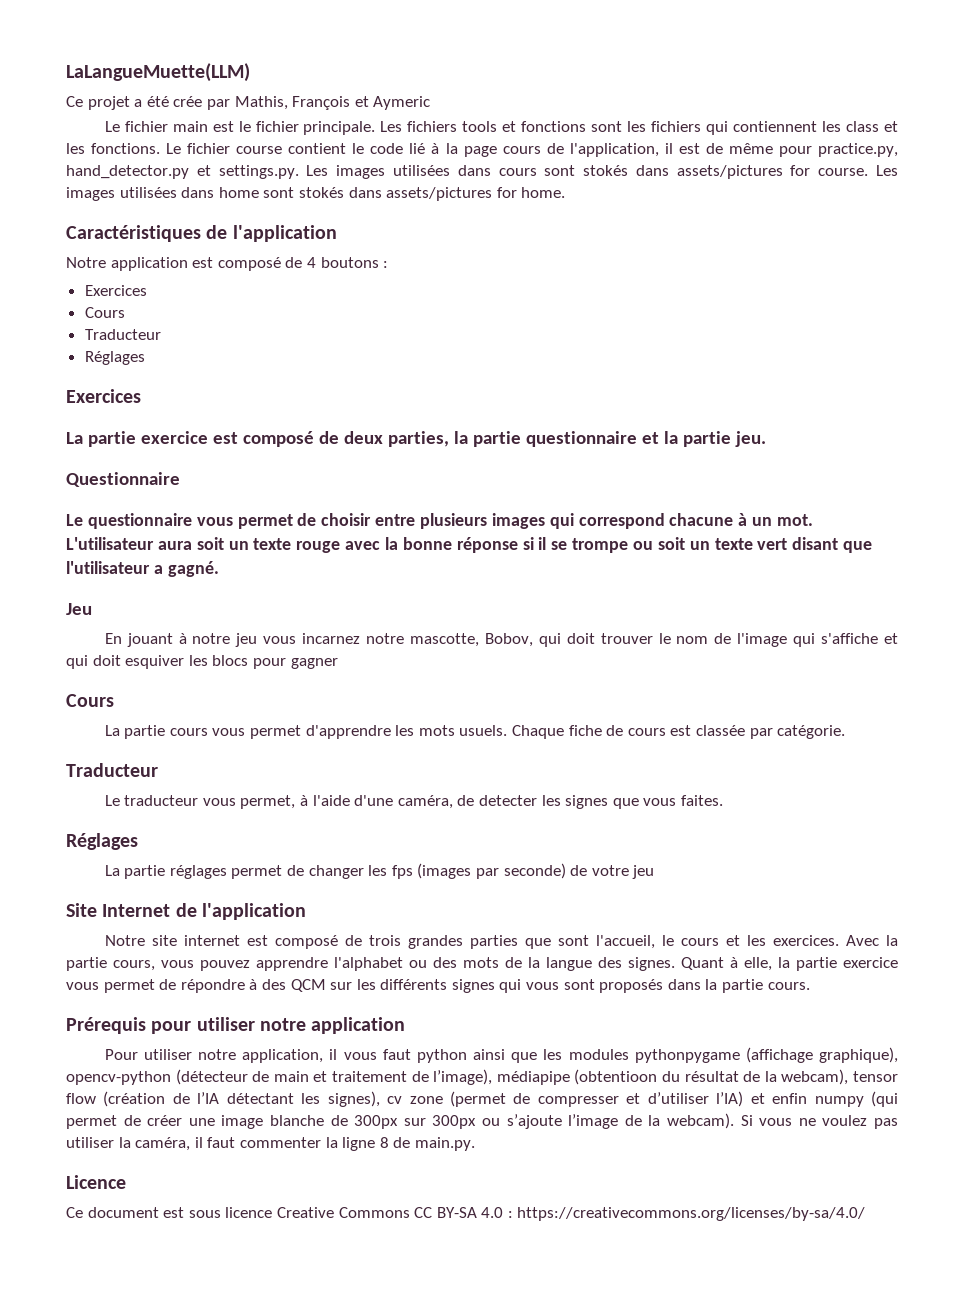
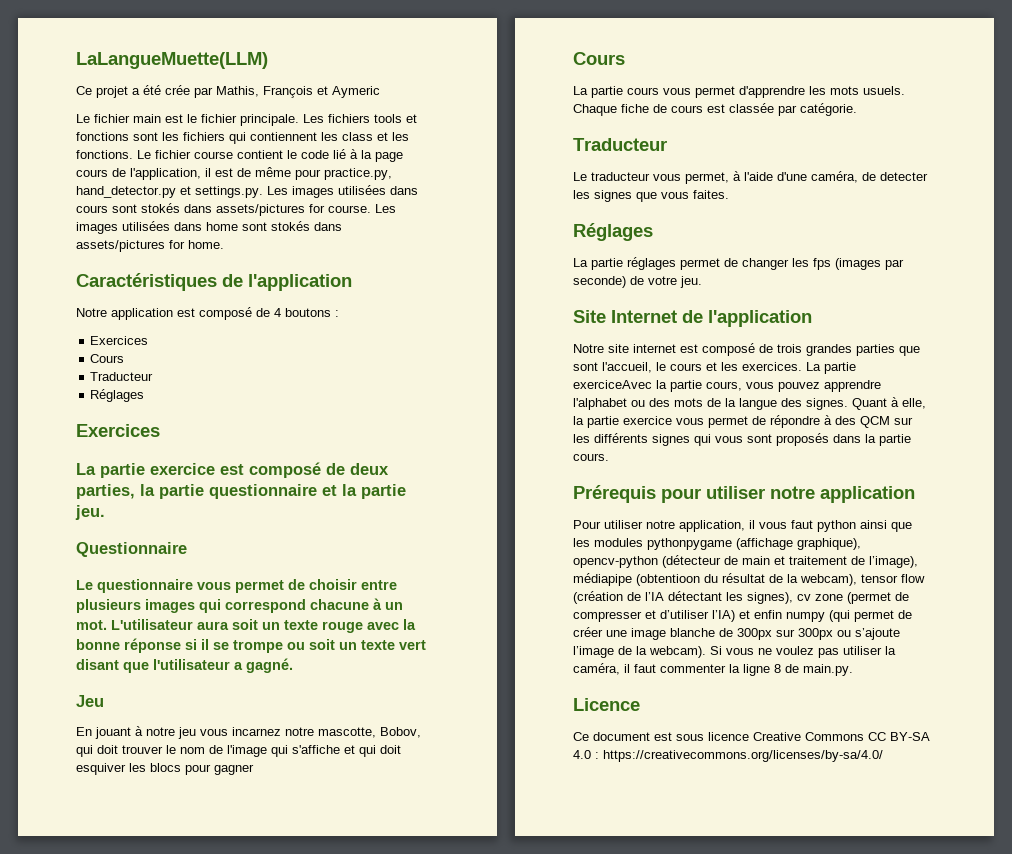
- La partie réglages permet de changer les fps (images par seconde) de votre jeu
+ La partie réglages permet de changer les fps (images par seconde) de votre jeu.
- Avec la partie cours, vous pouvez apprendre l'alphabet ou des mots de la langue des signes.
+ La partie exerciceAvec la partie cours, vous pouvez apprendre l'alphabet ou des mots de la langue des signes.

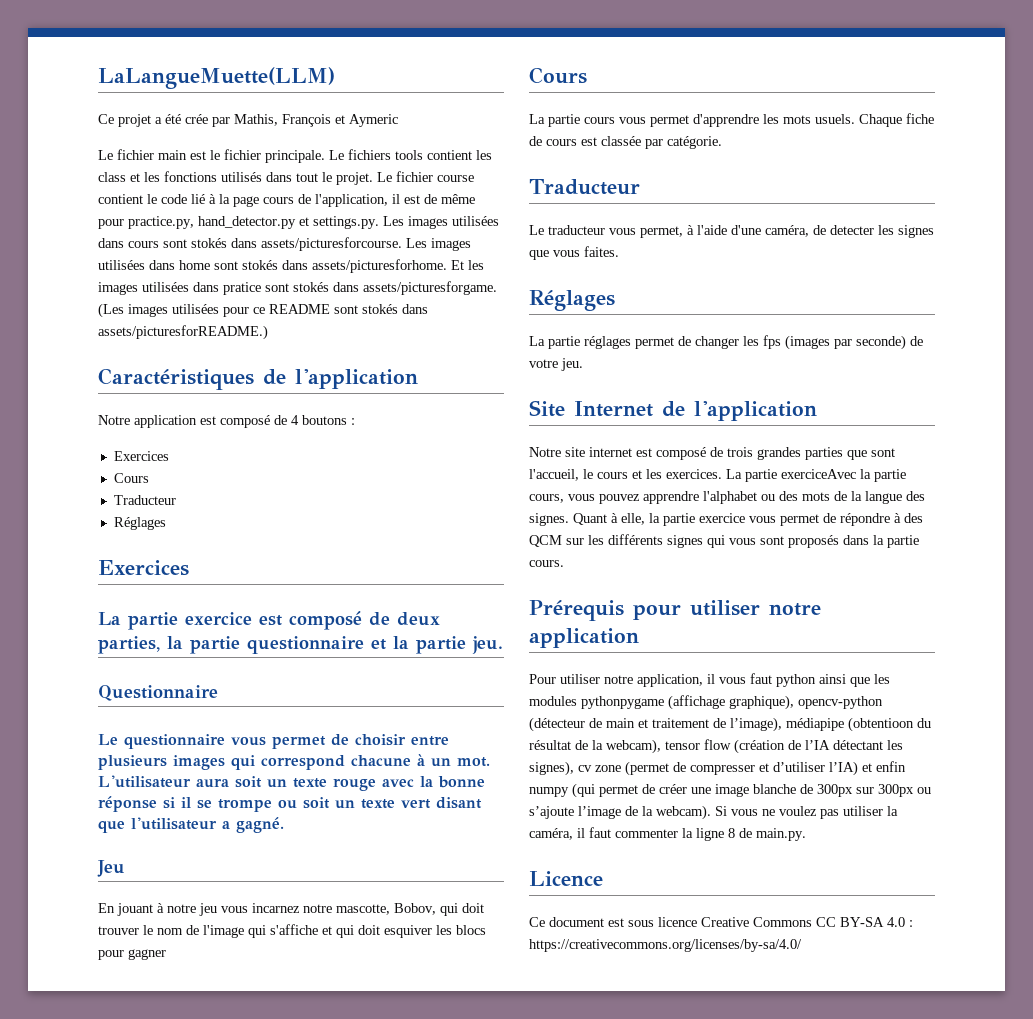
- Les fichiers tools et fonctions sont les fichiers qui contiennent les class et les fonctions.
+ Le fichiers tools contient les class et les fonctions utilisés dans tout le projet.
- Le fichier course contient le code lié à la page cours de l'application, il est de même pour practice.py, hand_detector.py et settings.py. Les images utilisées dans cours sont stokés dans assets/pictures for course.
+ Le fichier course contient le code lié à la page cours de l'application, il est de même pour practice.py, hand_detector.py et settings.py. Les images utilisées dans cours sont stokés dans assets/picturesforcourse.
- Les images utilisées dans home sont stokés dans assets/pictures for home.
+ Les images utilisées dans home sont stokés dans assets/picturesforhome. Et les images utilisées dans pratice sont stokés dans assets/picturesforgame. (Les images utilisées pour ce README sont stokés dans assets/picturesforREADME.)

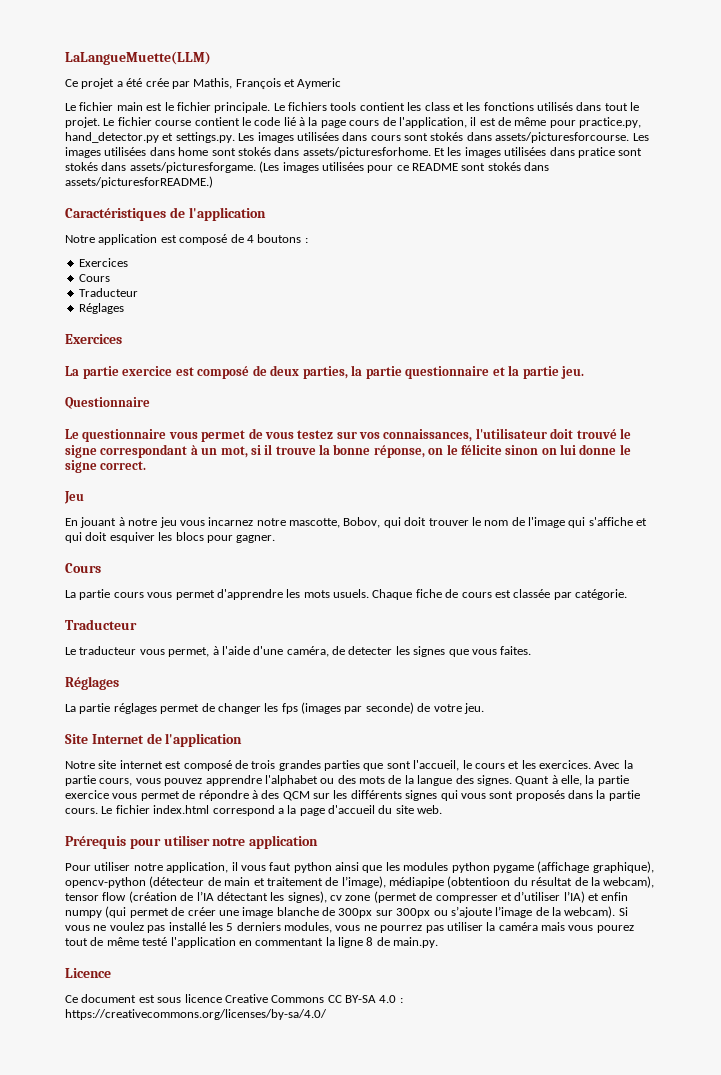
- Le questionnaire vous permet de choisir entre plusieurs images qui correspond chacune à un mot. L'utilisateur aura soit un texte rouge avec la bonne réponse si il se trompe ou soit un texte vert disant que l'utilisateur a gagné.
+ Le questionnaire vous permet de vous testez sur vos connaissances, l'utilisateur doit trouvé le signe correspondant à un mot, si il trouve la bonne réponse, on le félicite sinon on lui donne le signe correct.
- En jouant à notre jeu vous incarnez notre mascotte, Bobov, qui doit trouver le nom de l'image qui s'affiche et qui doit esquiver les blocs pour gagner
+ En jouant à notre jeu vous incarnez notre mascotte, Bobov, qui doit trouver le nom de l'image qui s'affiche et qui doit esquiver les blocs pour gagner.
- La partie exerciceAvec la partie cours, vous pouvez apprendre l'alphabet ou des mots de la langue des signes.
+ Avec la partie cours, vous pouvez apprendre l'alphabet ou des mots de la langue des signes.
+ Le fichier index.html correspond a la page d'accueil du site web.
- Pour utiliser notre application, il vous faut python ainsi que les modules pythonpygame (affichage graphique), opencv-python (détecteur de main et traitement de l’image), médiapipe (obtentioon du résultat de la webcam), tensor flow (création de l’IA détectant les signes), cv zone (permet de compresser et d’utiliser l’IA) et enfin numpy (qui permet de créer une image blanche de 300px sur 300px ou s’ajoute l’image de la webcam).
+ Pour utiliser notre application, il vous faut python ainsi que les modules python pygame (affichage graphique), opencv-python (détecteur de main et traitement de l’image), médiapipe (obtentioon du résultat de la webcam), tensor flow (création de l’IA détectant les signes), cv zone (permet de compresser et d’utiliser l’IA) et enfin numpy (qui permet de créer une image blanche de 300px sur 300px ou s’ajoute l’image de la webcam).
- Si vous ne voulez pas utiliser la caméra, il faut commenter la ligne 8 de main.py.
+ Si vous ne voulez pas installé les 5 derniers modules, vous ne pourrez pas utiliser la caméra mais vous pourez tout de même testé l'application en commentant la ligne 8 de main.py.

